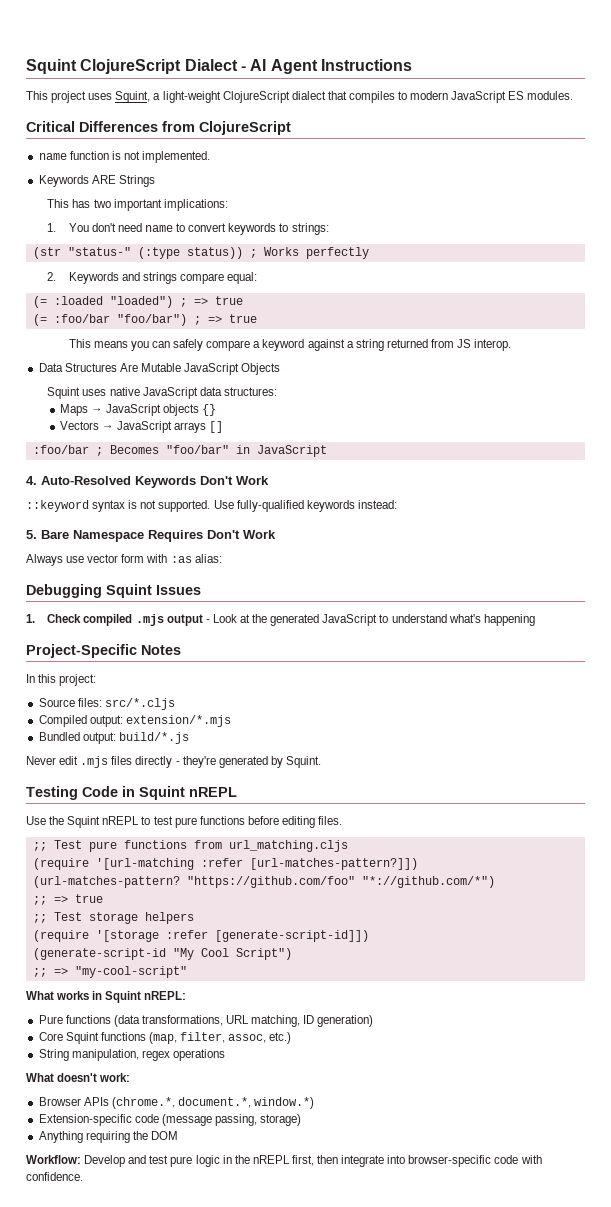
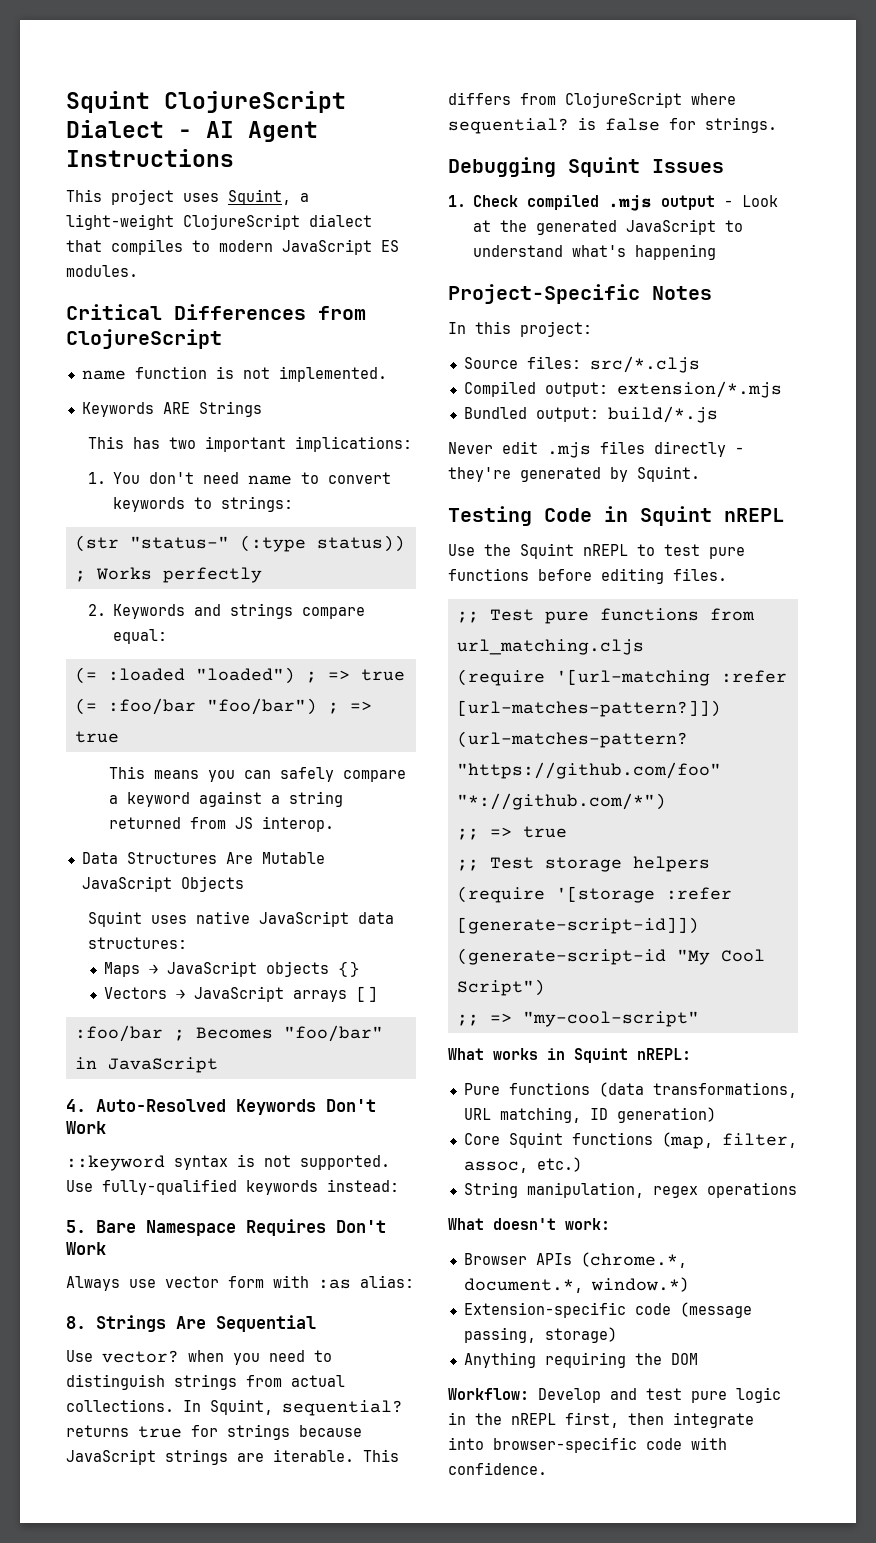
+ 8. Strings Are Sequential
+ Use vector? when you need to distinguish strings from actual collections. In Squint, sequential? returns true for strings because JavaScript strings are iterable. This differs from ClojureScript where sequential? is false for strings.

